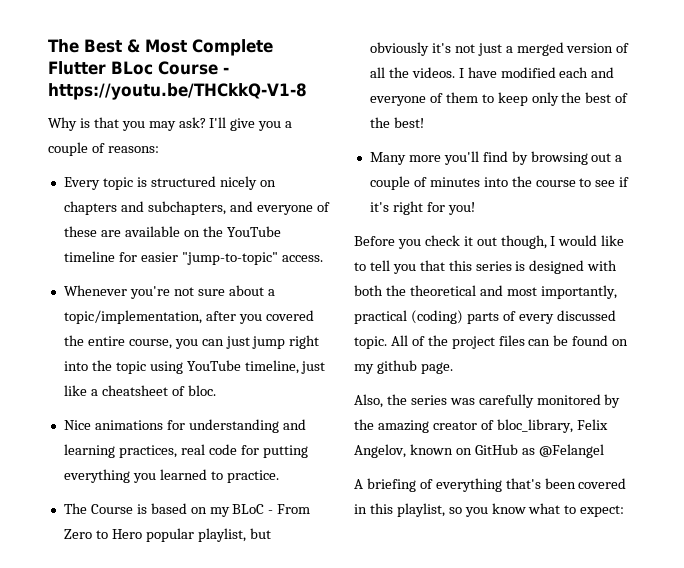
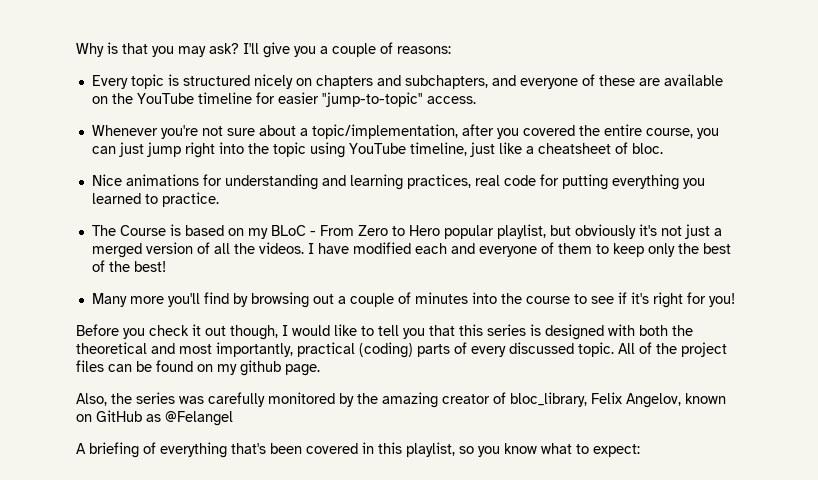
- The Best & Most Complete Flutter BLoc Course - https://youtu.be/THCkkQ-V1-8

